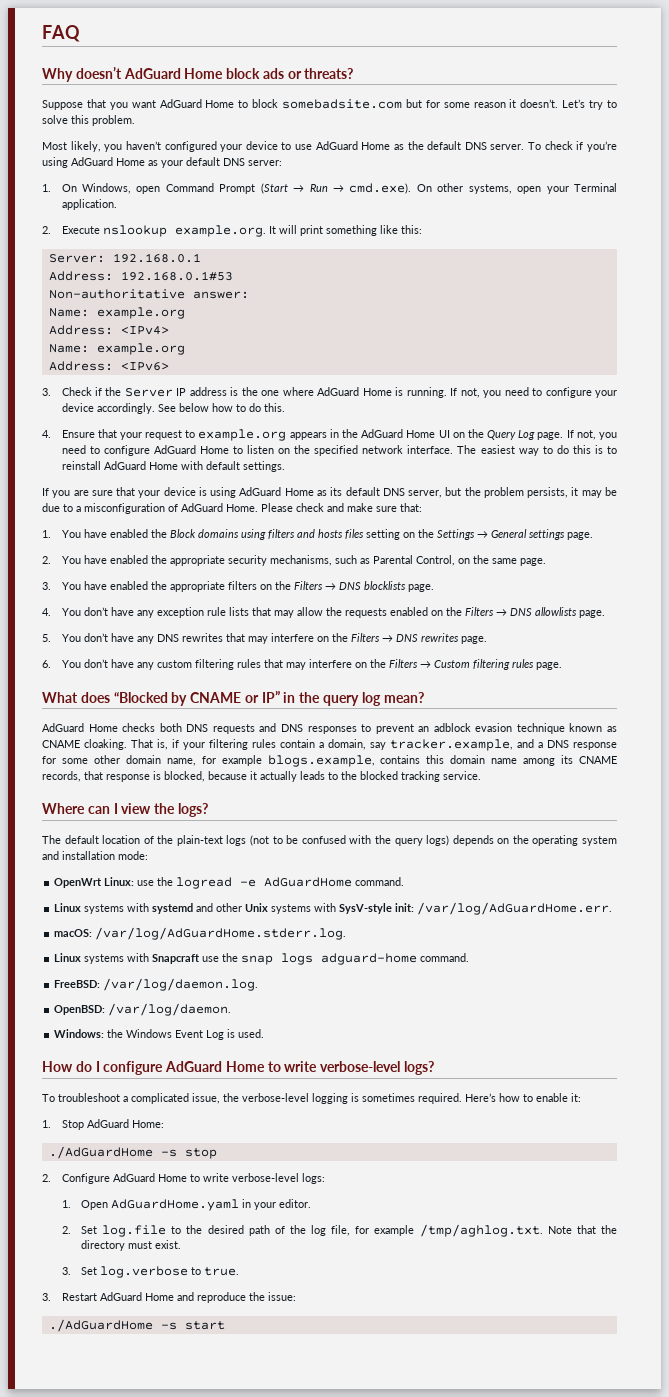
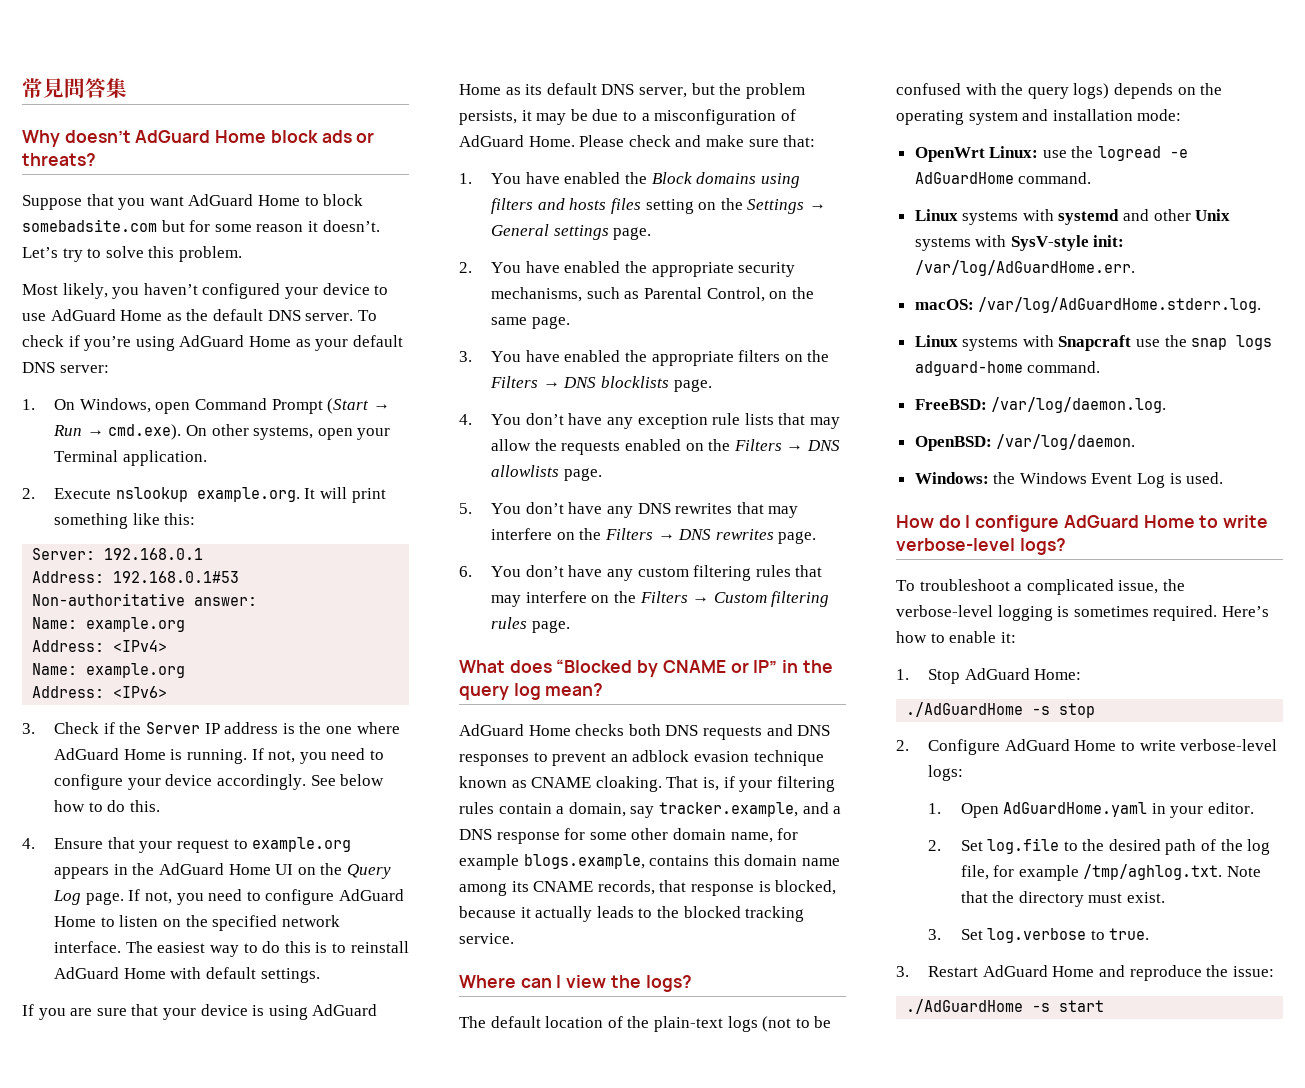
- FAQ
+ 常見問答集

